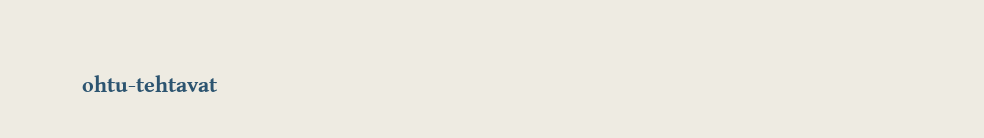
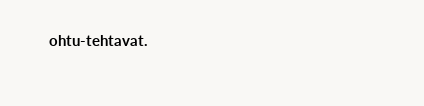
- ohtu-tehtavat
+ ohtu-tehtavat.

